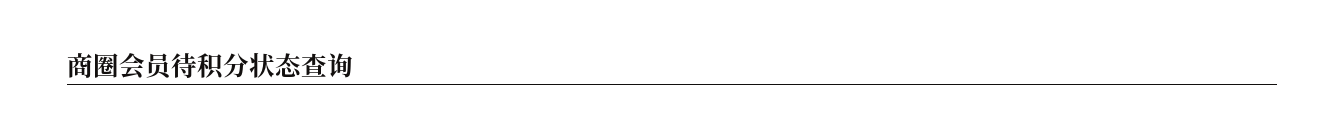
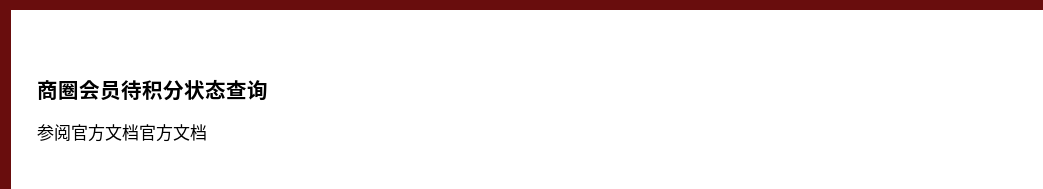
+ 参阅官方文档官方文档

